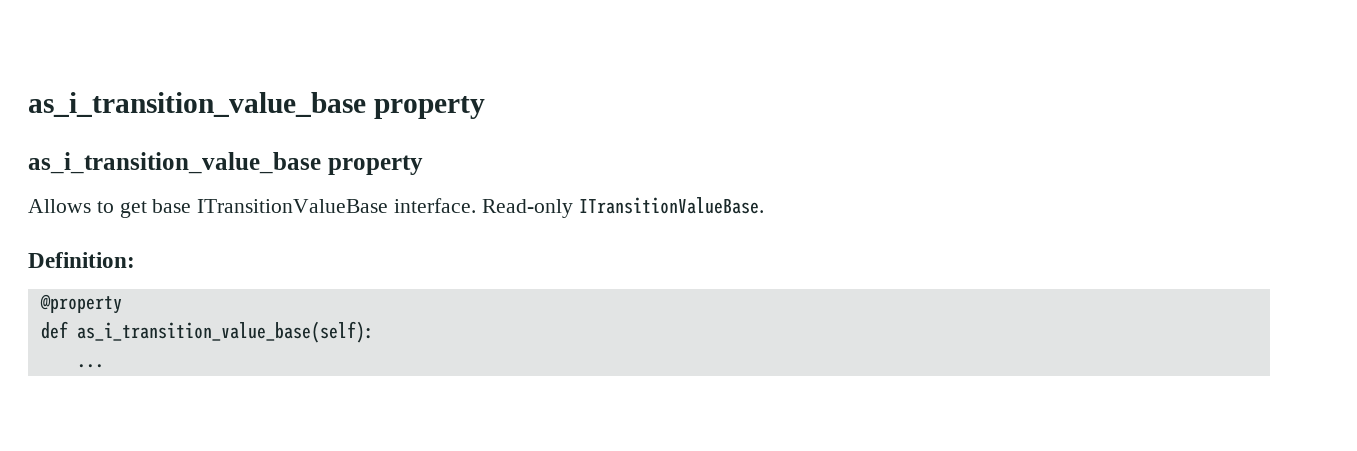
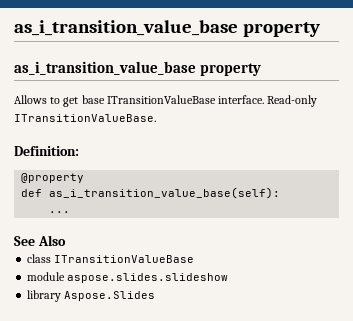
+ See Also
+ class ITransitionValueBase
+ module aspose.slides.slideshow
+ library Aspose.Slides

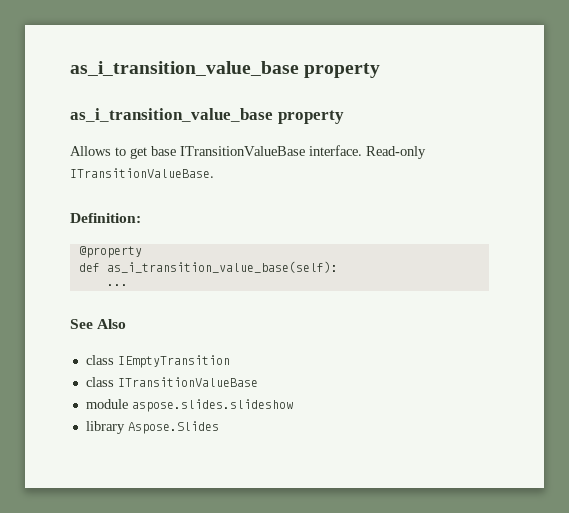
+ class IEmptyTransition

